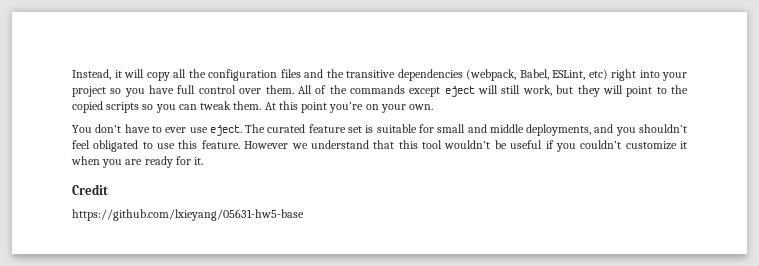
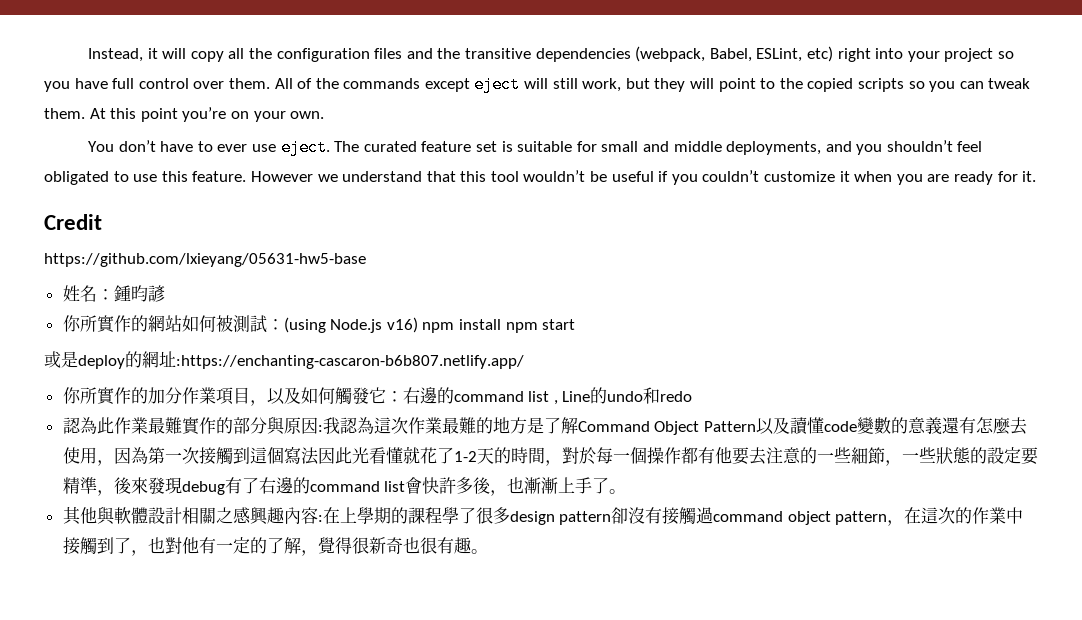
+ 姓名：鍾昀諺
+ 你所實作的網站如何被測試：(using Node.js v16) npm install npm start
+ 或是deploy的網址:https://enchanting-cascaron-b6b807.netlify.app/
+ 你所實作的加分作業項目，以及如何觸發它：右邊的command list , Line的undo和redo
+ 認為此作業最難實作的部分與原因:我認為這次作業最難的地方是了解Command Object Pattern以及讀懂code變數的意義還有怎麼去使用，因為第一次接觸到這個寫法因此光看懂就花了1-2天的時間，對於每一個操作都有他要去注意的一些細節，一些狀態的設定要精準，後來發現debug有了右邊的command list會快許多後，也漸漸上手了。
+ 其他與軟體設計相關之感興趣內容:在上學期的課程學了很多design pattern卻沒有接觸過command object pattern，在這次的作業中接觸到了，也對他有一定的了解，覺得很新奇也很有趣。

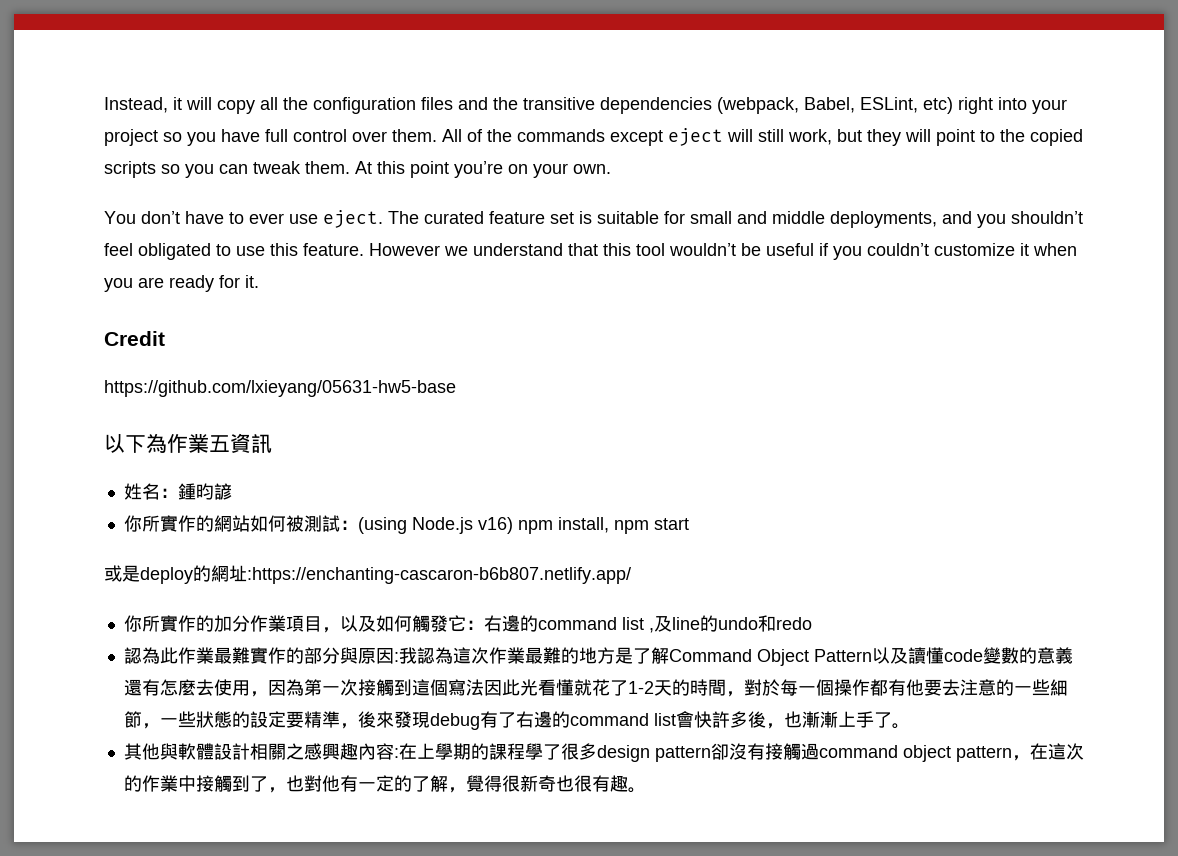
+ 以下為作業五資訊
- 你所實作的網站如何被測試：(using Node.js v16) npm install npm start
+ 你所實作的網站如何被測試：(using Node.js v16) npm install, npm start
- 你所實作的加分作業項目，以及如何觸發它：右邊的command list , Line的undo和redo
+ 你所實作的加分作業項目，以及如何觸發它：右邊的command list ,及line的undo和redo

